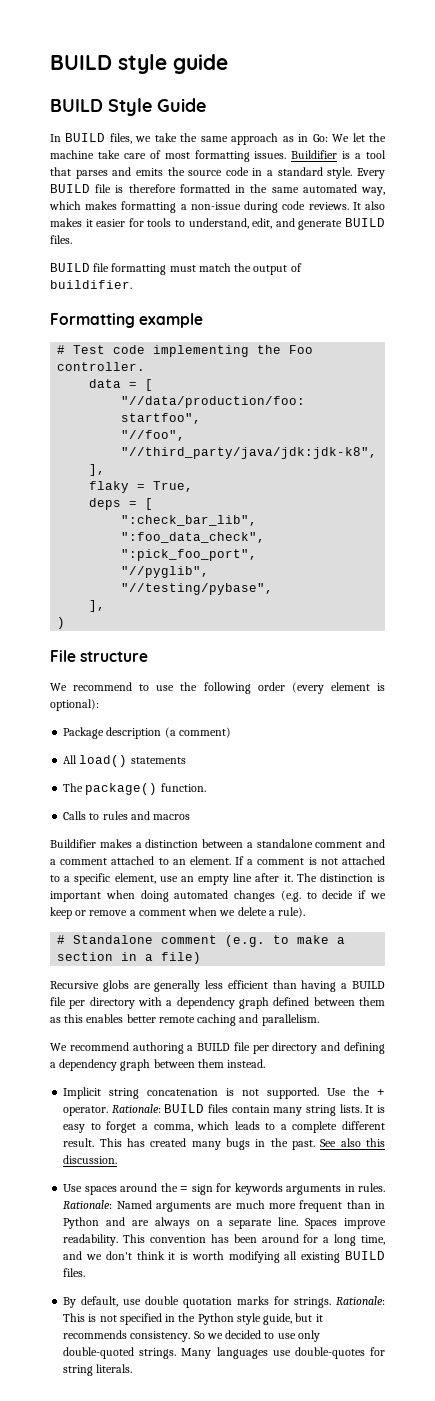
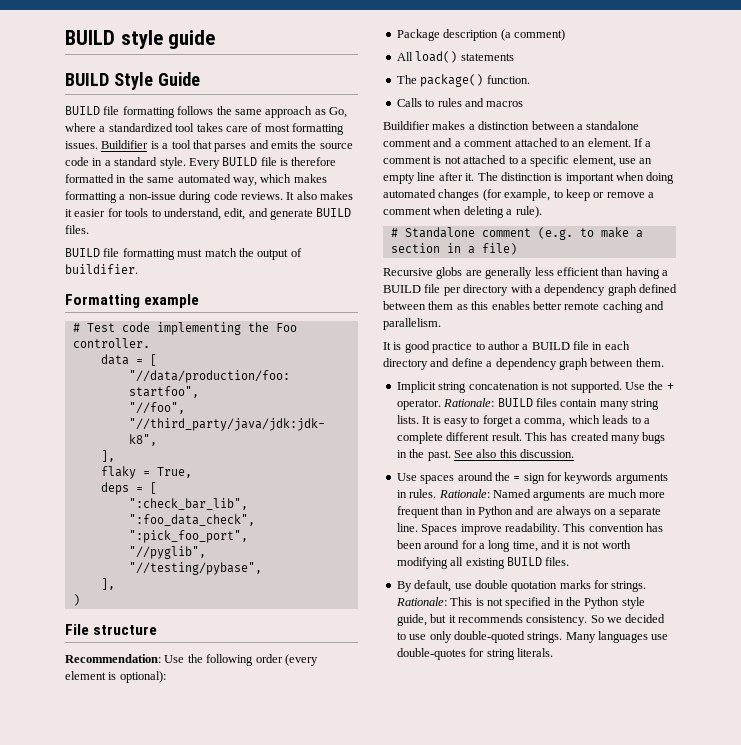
- In BUILD files, we take the same approach as in Go: We let the machine take care of most formatting issues.
+ BUILD file formatting follows the same approach as Go, where a standardized tool takes care of most formatting issues.
- We recommend to use the following order (every element is optional):
+ Recommendation: Use the following order (every element is optional):
- The distinction is important when doing automated changes (e.g. to decide if we keep or remove a comment when we delete a rule).
+ The distinction is important when doing automated changes (for example, to keep or remove a comment when deleting a rule).
- We recommend authoring a BUILD file per directory and defining a dependency graph between them instead.
+ It is good practice to author a BUILD file in each directory and define a dependency graph between them.
- This convention has been around for a long time, and we don't think it is worth modifying all existing BUILD files.
+ This convention has been around for a long time, and it is not worth modifying all existing BUILD files.

